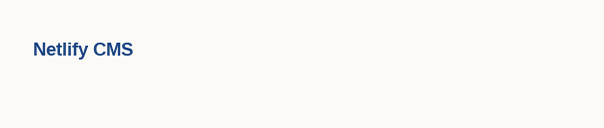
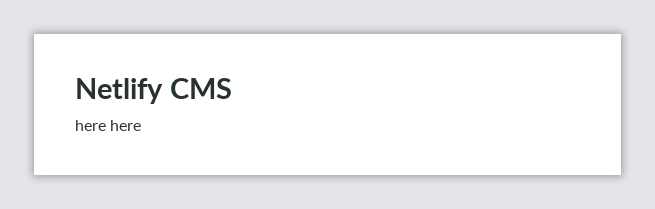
+ here here

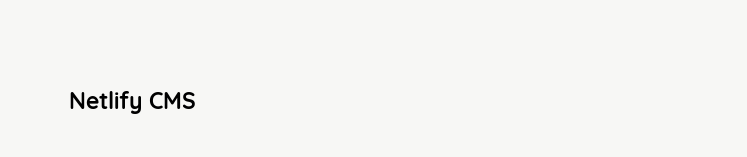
- here here

